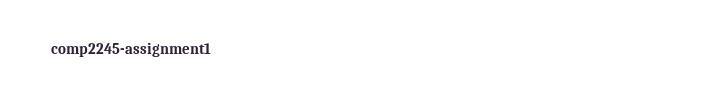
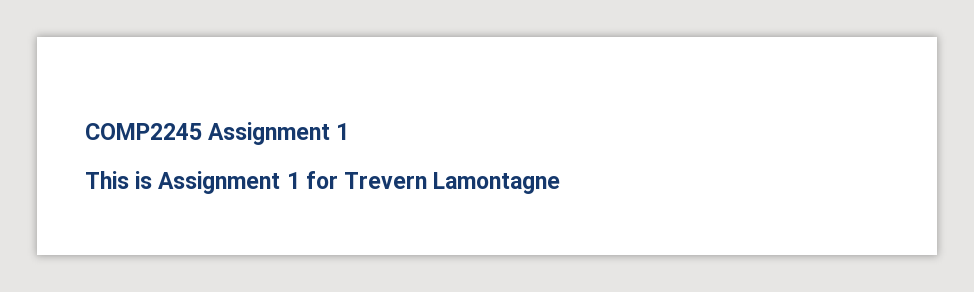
- comp2245-assignment1
+ COMP2245 Assignment 1
+ This is Assignment 1 for Trevern Lamontagne

